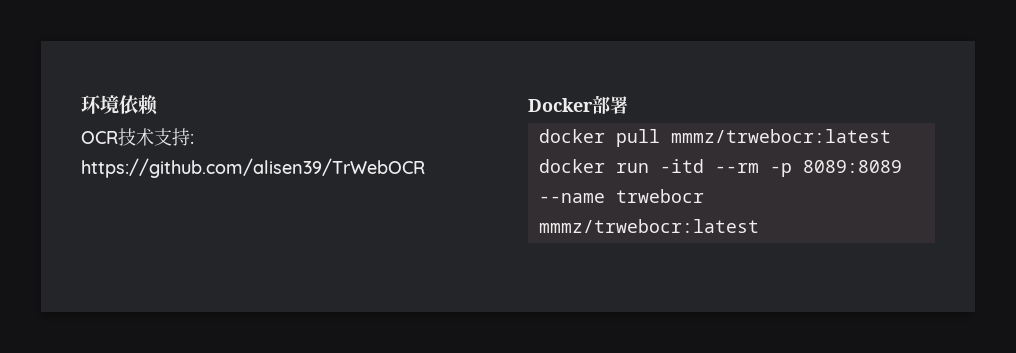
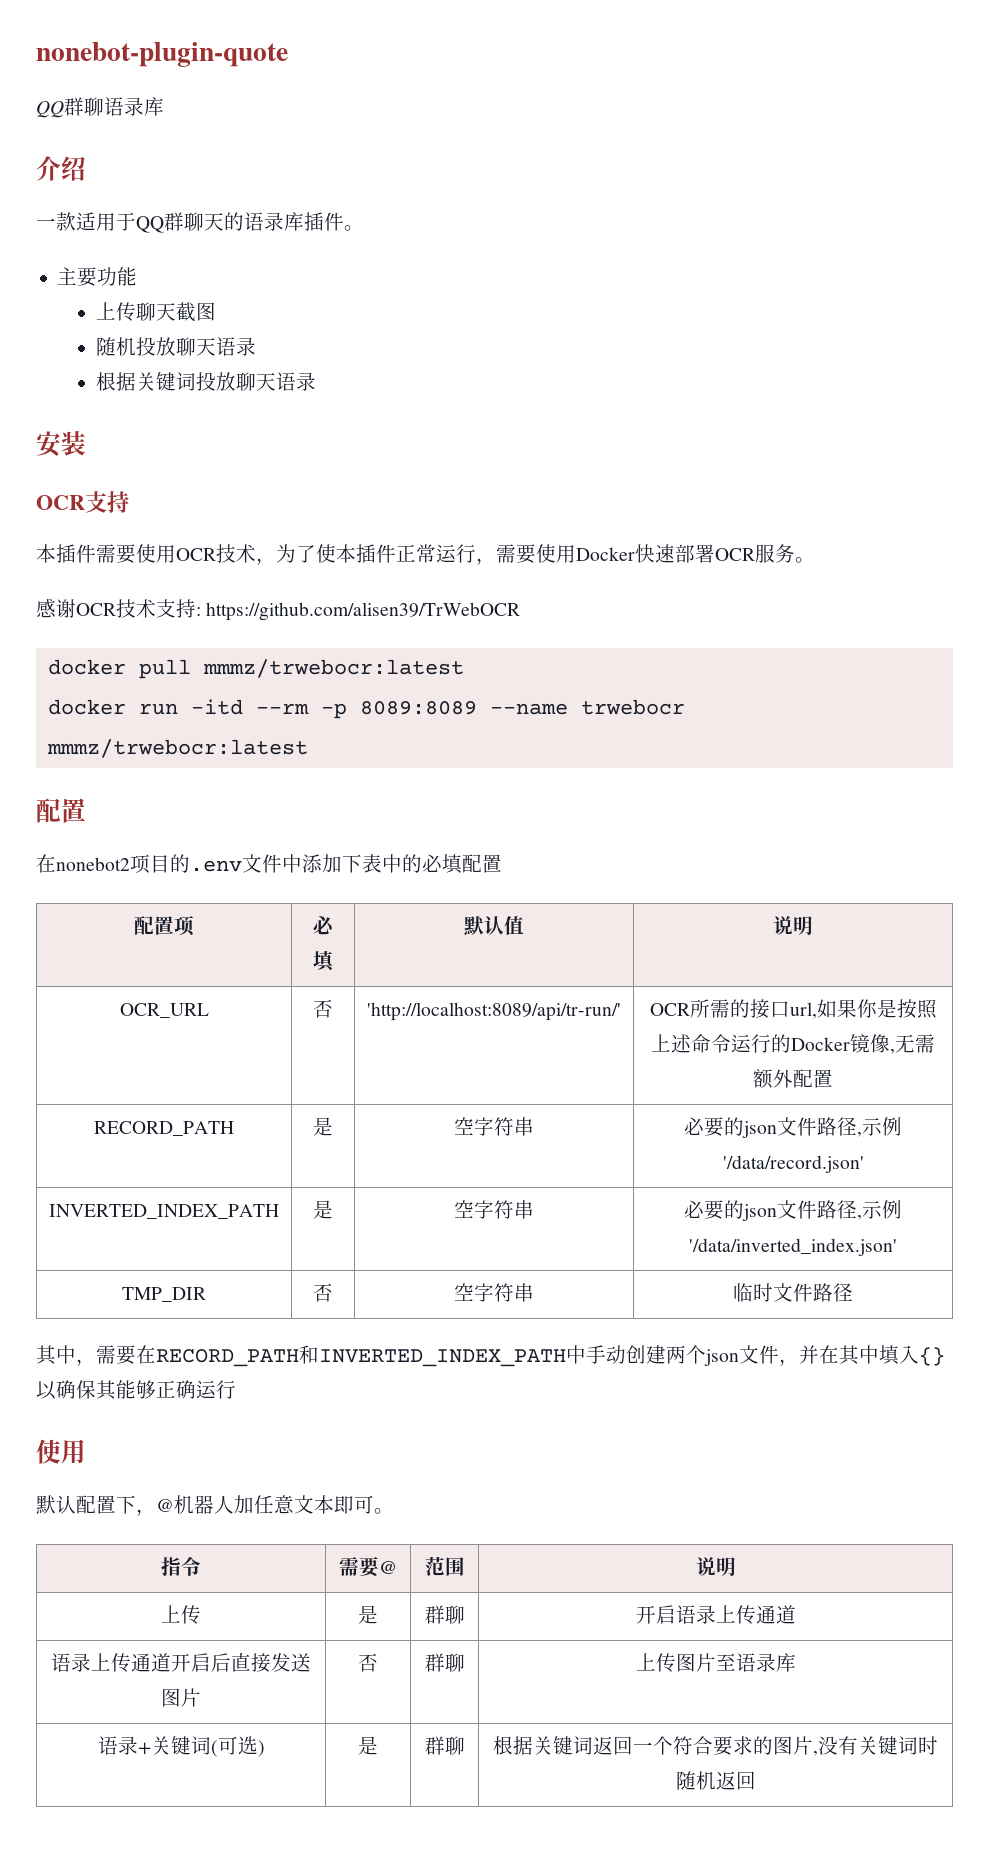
- 环境依赖
- OCR技术支持: https://github.com/alisen39/TrWebOCR
+ nonebot-plugin-quote
+ QQ群聊语录库
+ 介绍
+ 一款适用于QQ群聊天的语录库插件。
+ 主要功能
+ 上传聊天截图
+ 随机投放聊天语录
+ 根据关键词投放聊天语录
+ 安装
+ OCR支持
+ 本插件需要使用OCR技术，为了使本插件正常运行，需要使用Docker快速部署OCR服务。
+ 感谢OCR技术支持: https://github.com/alisen39/TrWebOCR
- Docker部署
  docker run -itd --rm -p 8089:8089 --name trwebocr mmmz/trwebocr:latest
+ 配置
+ 在nonebot2项目的.env文件中添加下表中的必填配置
+ 配置项 | 必填 | 默认值 | 说明
+ OCR_URL | 否 | 'http://localhost:8089/api/tr-run/' | OCR所需的接口url,如果你是按照上述命令运行的Docker镜像,无需额外配置
+ RECORD_PATH | 是 | 空字符串 | 必要的json文件路径,示例'/data/record.json'
+ INVERTED_INDEX_PATH | 是 | 空字符串 | 必要的json文件路径,示例'/data/inverted_index.json'
+ TMP_DIR | 否 | 空字符串 | 临时文件路径
+ 其中，需要在RECORD_PATH和INVERTED_INDEX_PATH中手动创建两个json文件，并在其中填入{}以确保其能够正确运行
+ 使用
+ 默认配置下，@机器人加任意文本即可。
+ 指令 | 需要@ | 范围 | 说明
+ 上传 | 是 | 群聊 | 开启语录上传通道
+ 语录上传通道开启后直接发送图片 | 否 | 群聊 | 上传图片至语录库
+ 语录+关键词(可选) | 是 | 群聊 | 根据关键词返回一个符合要求的图片,没有关键词时随机返回

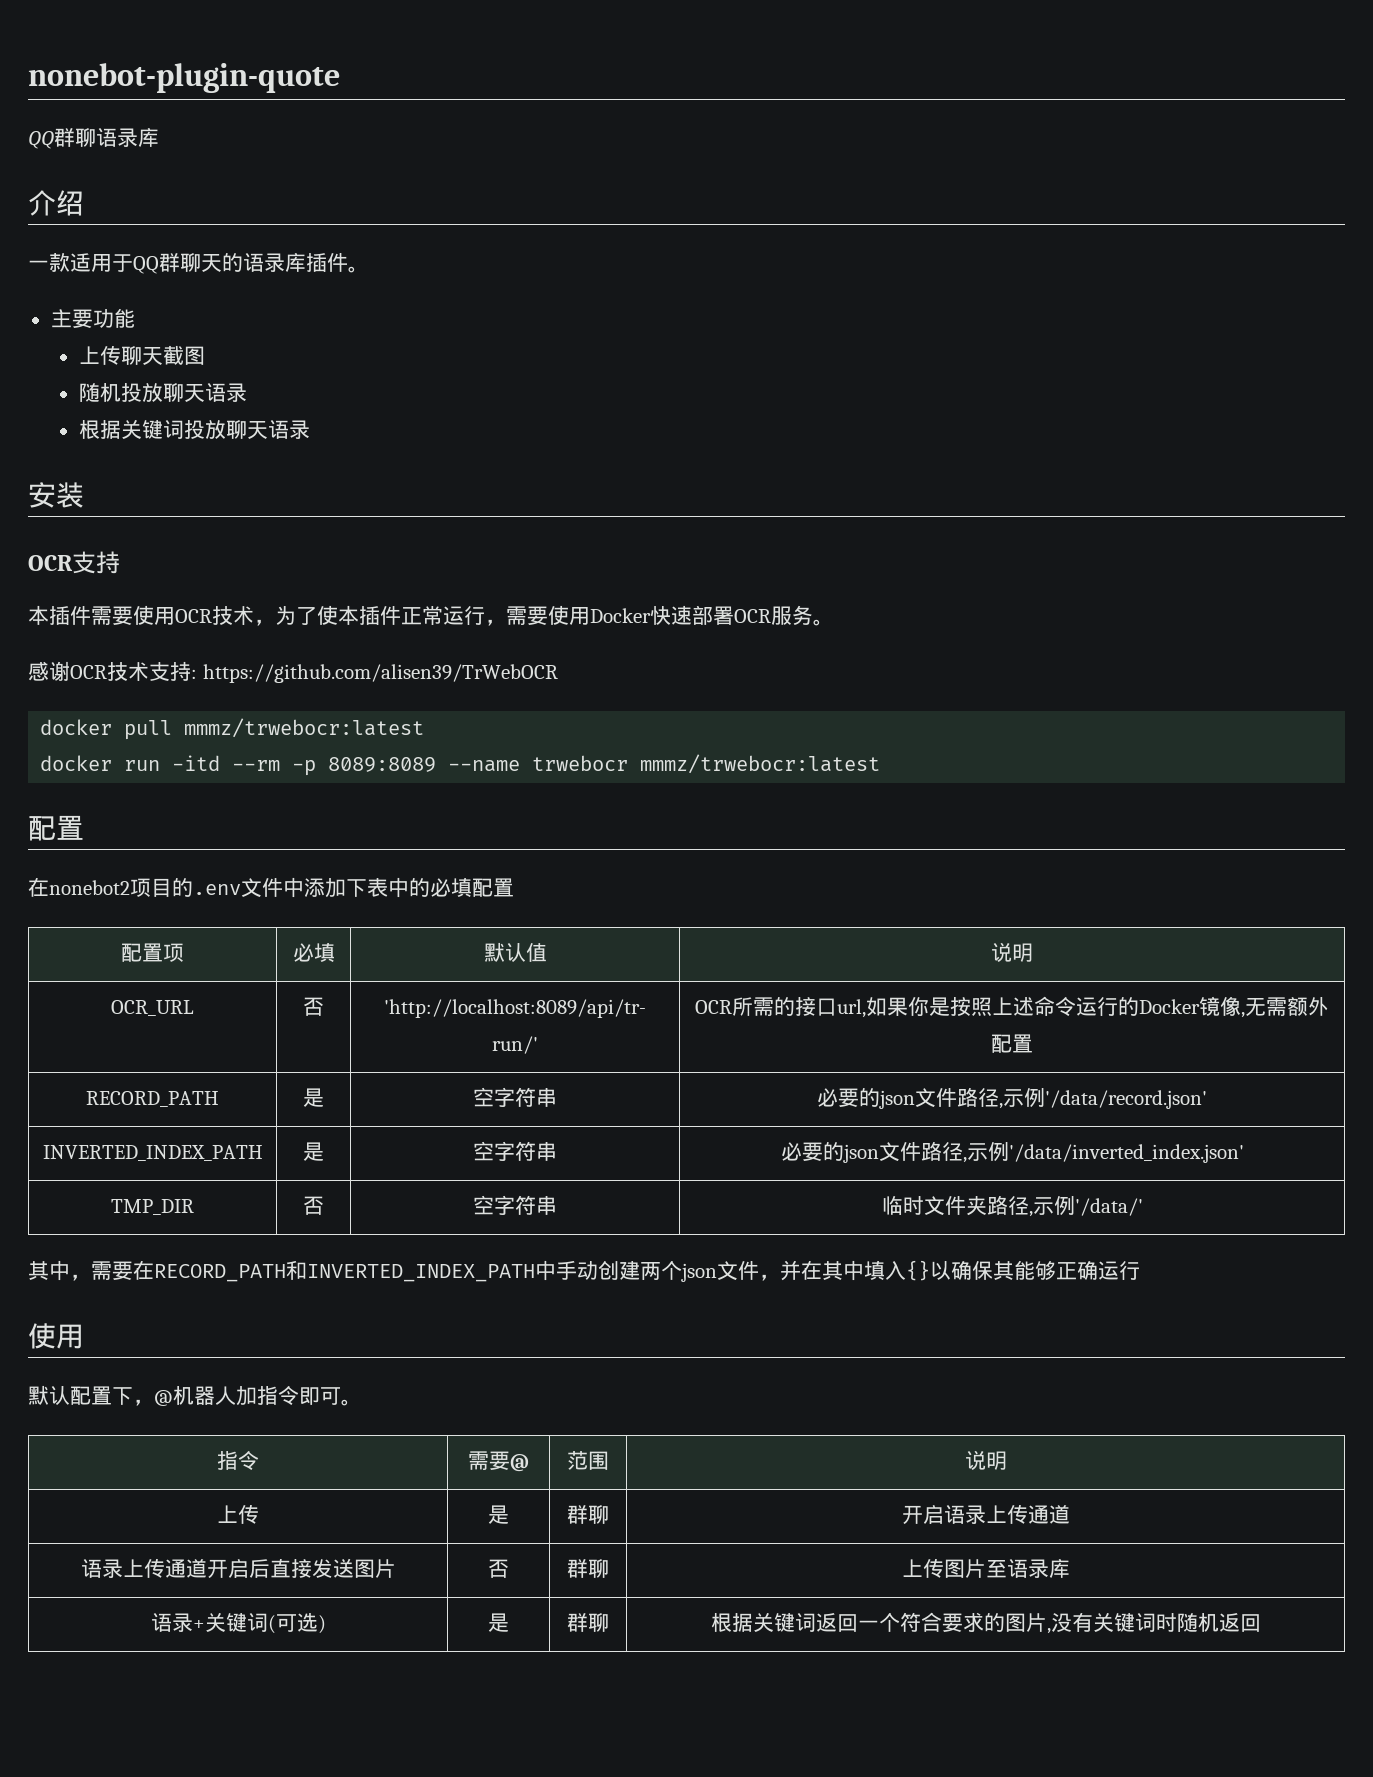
- TMP_DIR | 否 | 空字符串 | 临时文件路径
+ TMP_DIR | 否 | 空字符串 | 临时文件夹路径,示例'/data/'
- 默认配置下，@机器人加任意文本即可。
+ 默认配置下，@机器人加指令即可。

